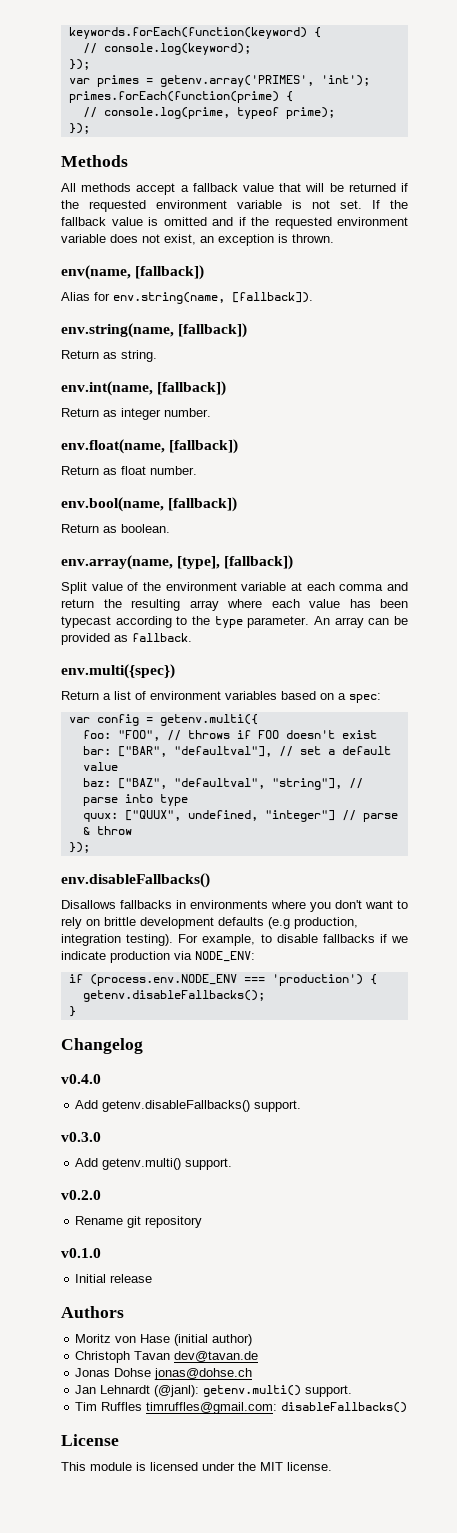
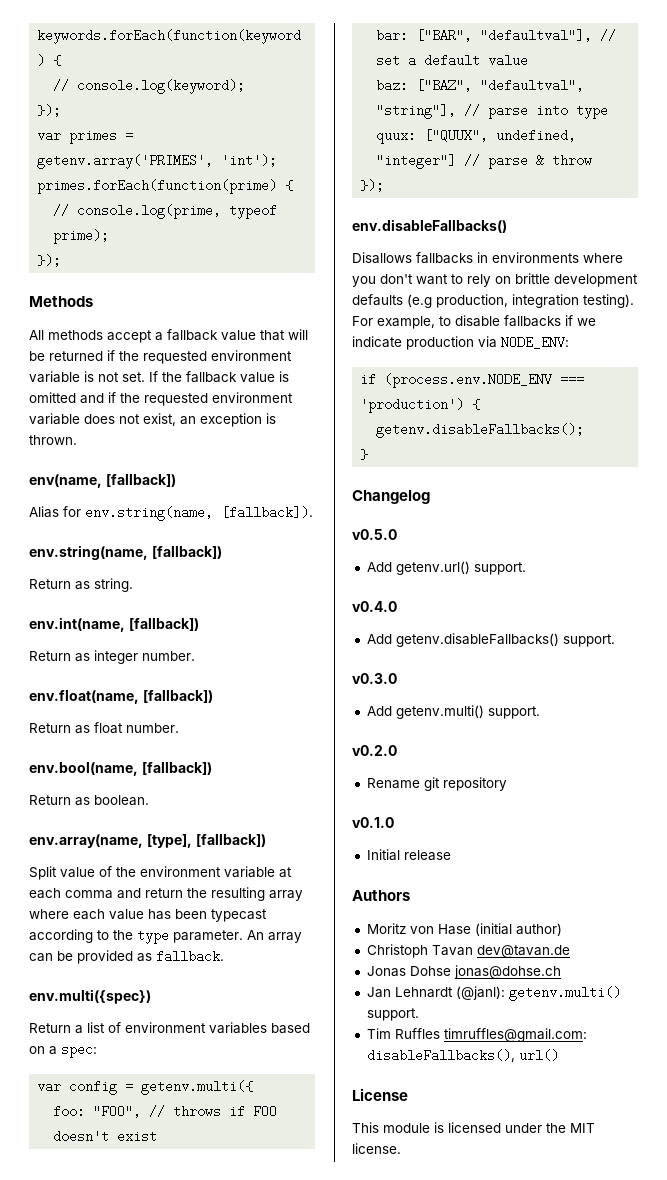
+ v0.5.0
+ Add getenv.url() support.
- Tim Ruffles timruffles@gmail.com: disableFallbacks()
+ Tim Ruffles timruffles@gmail.com: disableFallbacks(), url()

